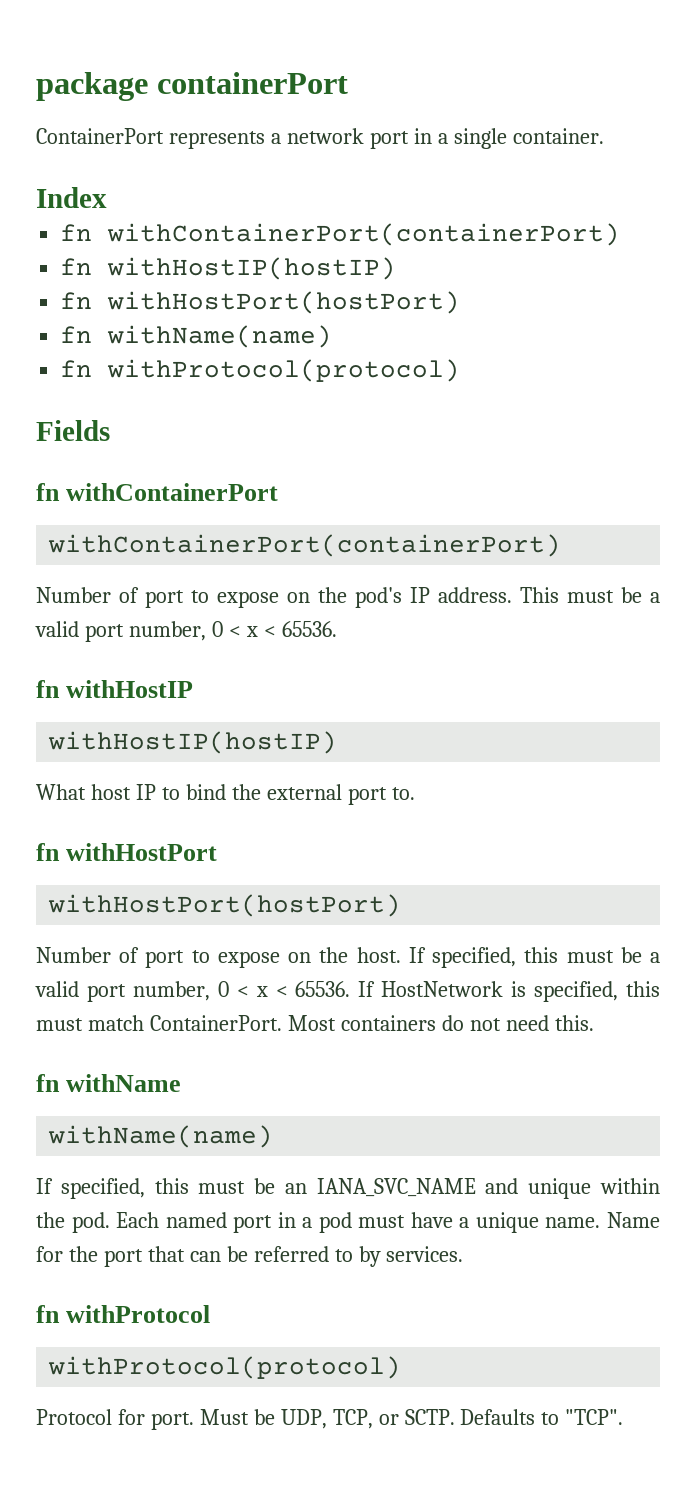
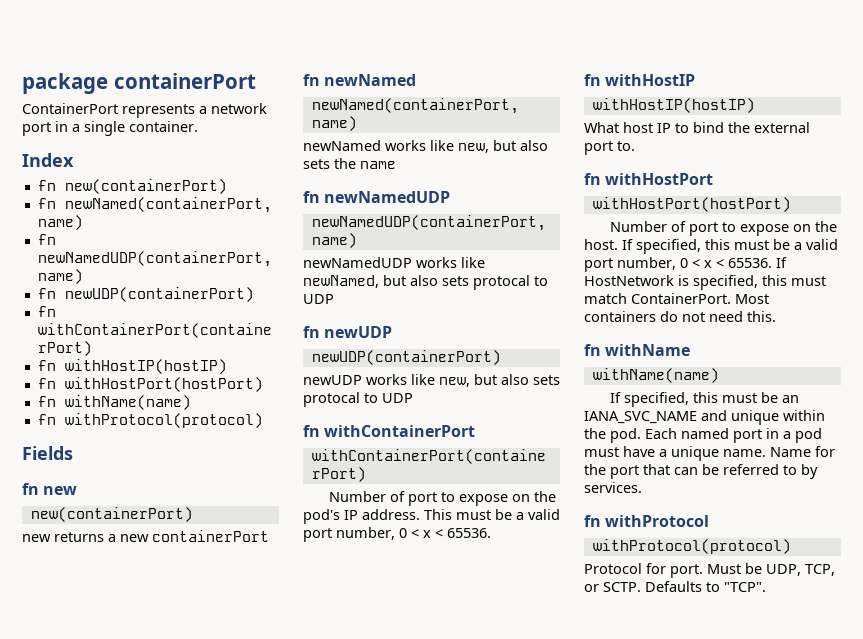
+ fn new(containerPort)
+ fn newNamed(containerPort, name)
+ fn newNamedUDP(containerPort, name)
+ fn newUDP(containerPort)
+ fn new
+ new(containerPort)
+ new returns a new containerPort
+ fn newNamed
+ newNamed(containerPort, name)
+ newNamed works like new, but also sets the name
+ fn newNamedUDP
+ newNamedUDP(containerPort, name)
+ newNamedUDP works like newNamed, but also sets protocal to UDP
+ fn newUDP
+ newUDP(containerPort)
+ newUDP works like new, but also sets protocal to UDP

